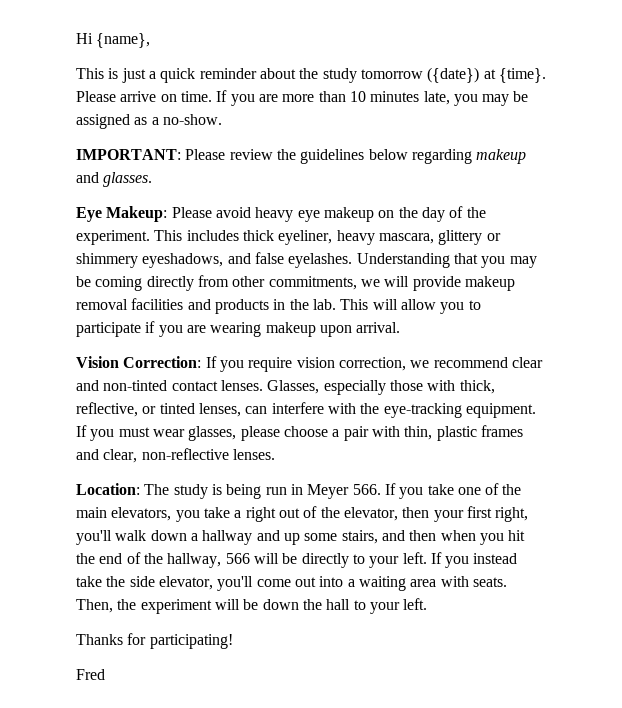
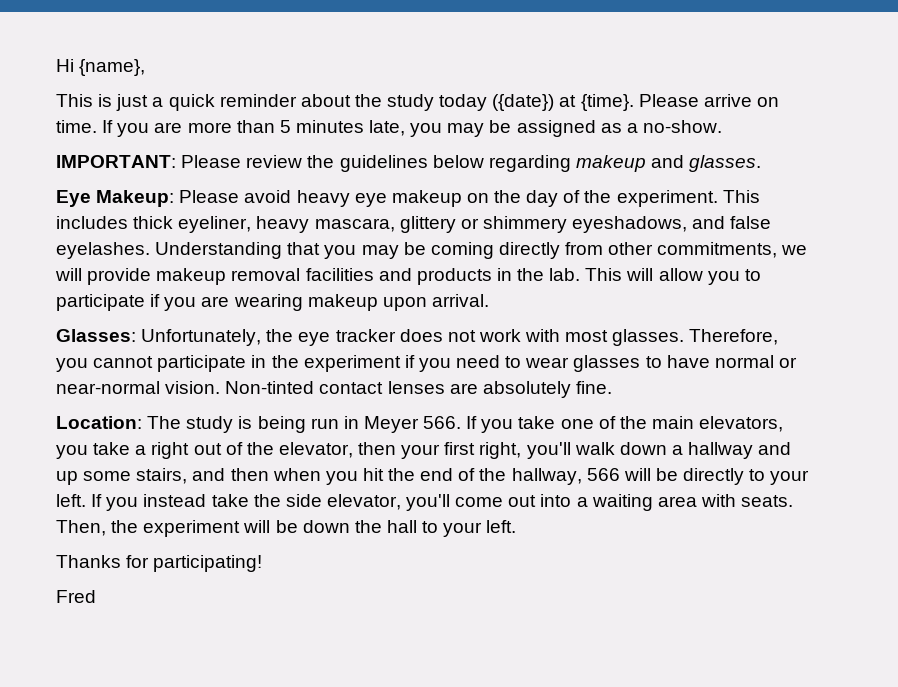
- This is just a quick reminder about the study tomorrow ({date}) at {time}.
+ This is just a quick reminder about the study today ({date}) at {time}.
- If you are more than 10 minutes late, you may be assigned as a no-show.
+ If you are more than 5 minutes late, you may be assigned as a no-show.
- Vision Correction: If you require vision correction, we recommend clear and non-tinted contact lenses. Glasses, especially those with thick, reflective, or tinted lenses, can interfere with the eye-tracking equipment. If you must wear glasses, please choose a pair with thin, plastic frames and clear, non-reflective lenses.
+ Glasses: Unfortunately, the eye tracker does not work with most glasses. Therefore, you cannot participate in the experiment if you need to wear glasses to have normal or near-normal vision. Non-tinted contact lenses are absolutely fine.

